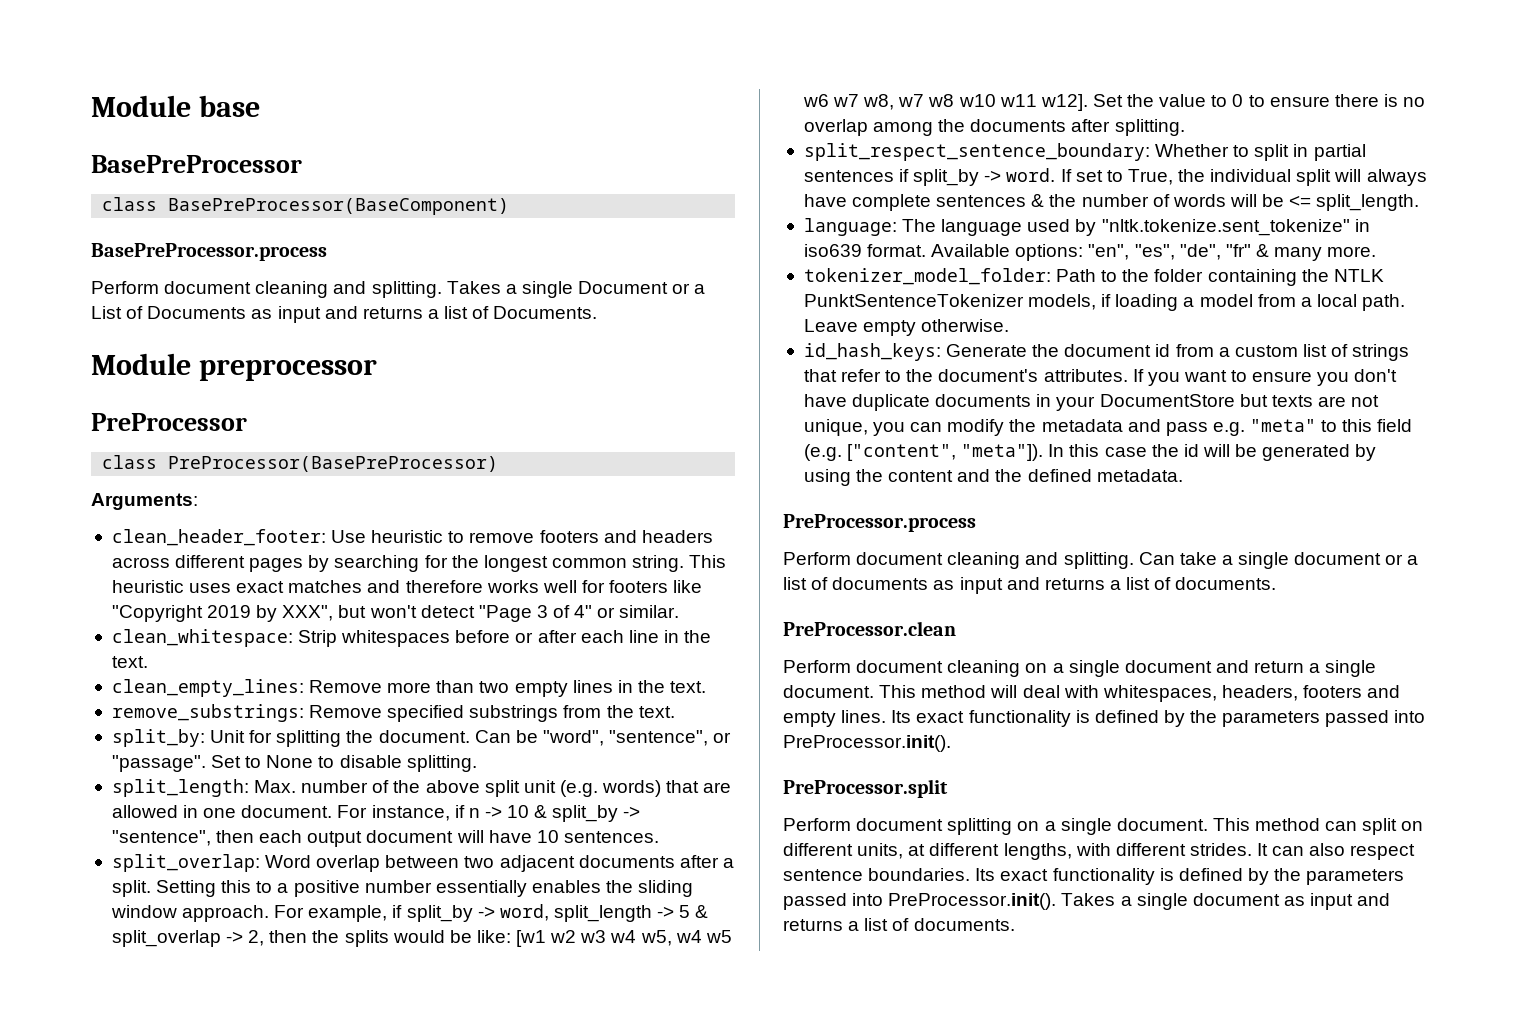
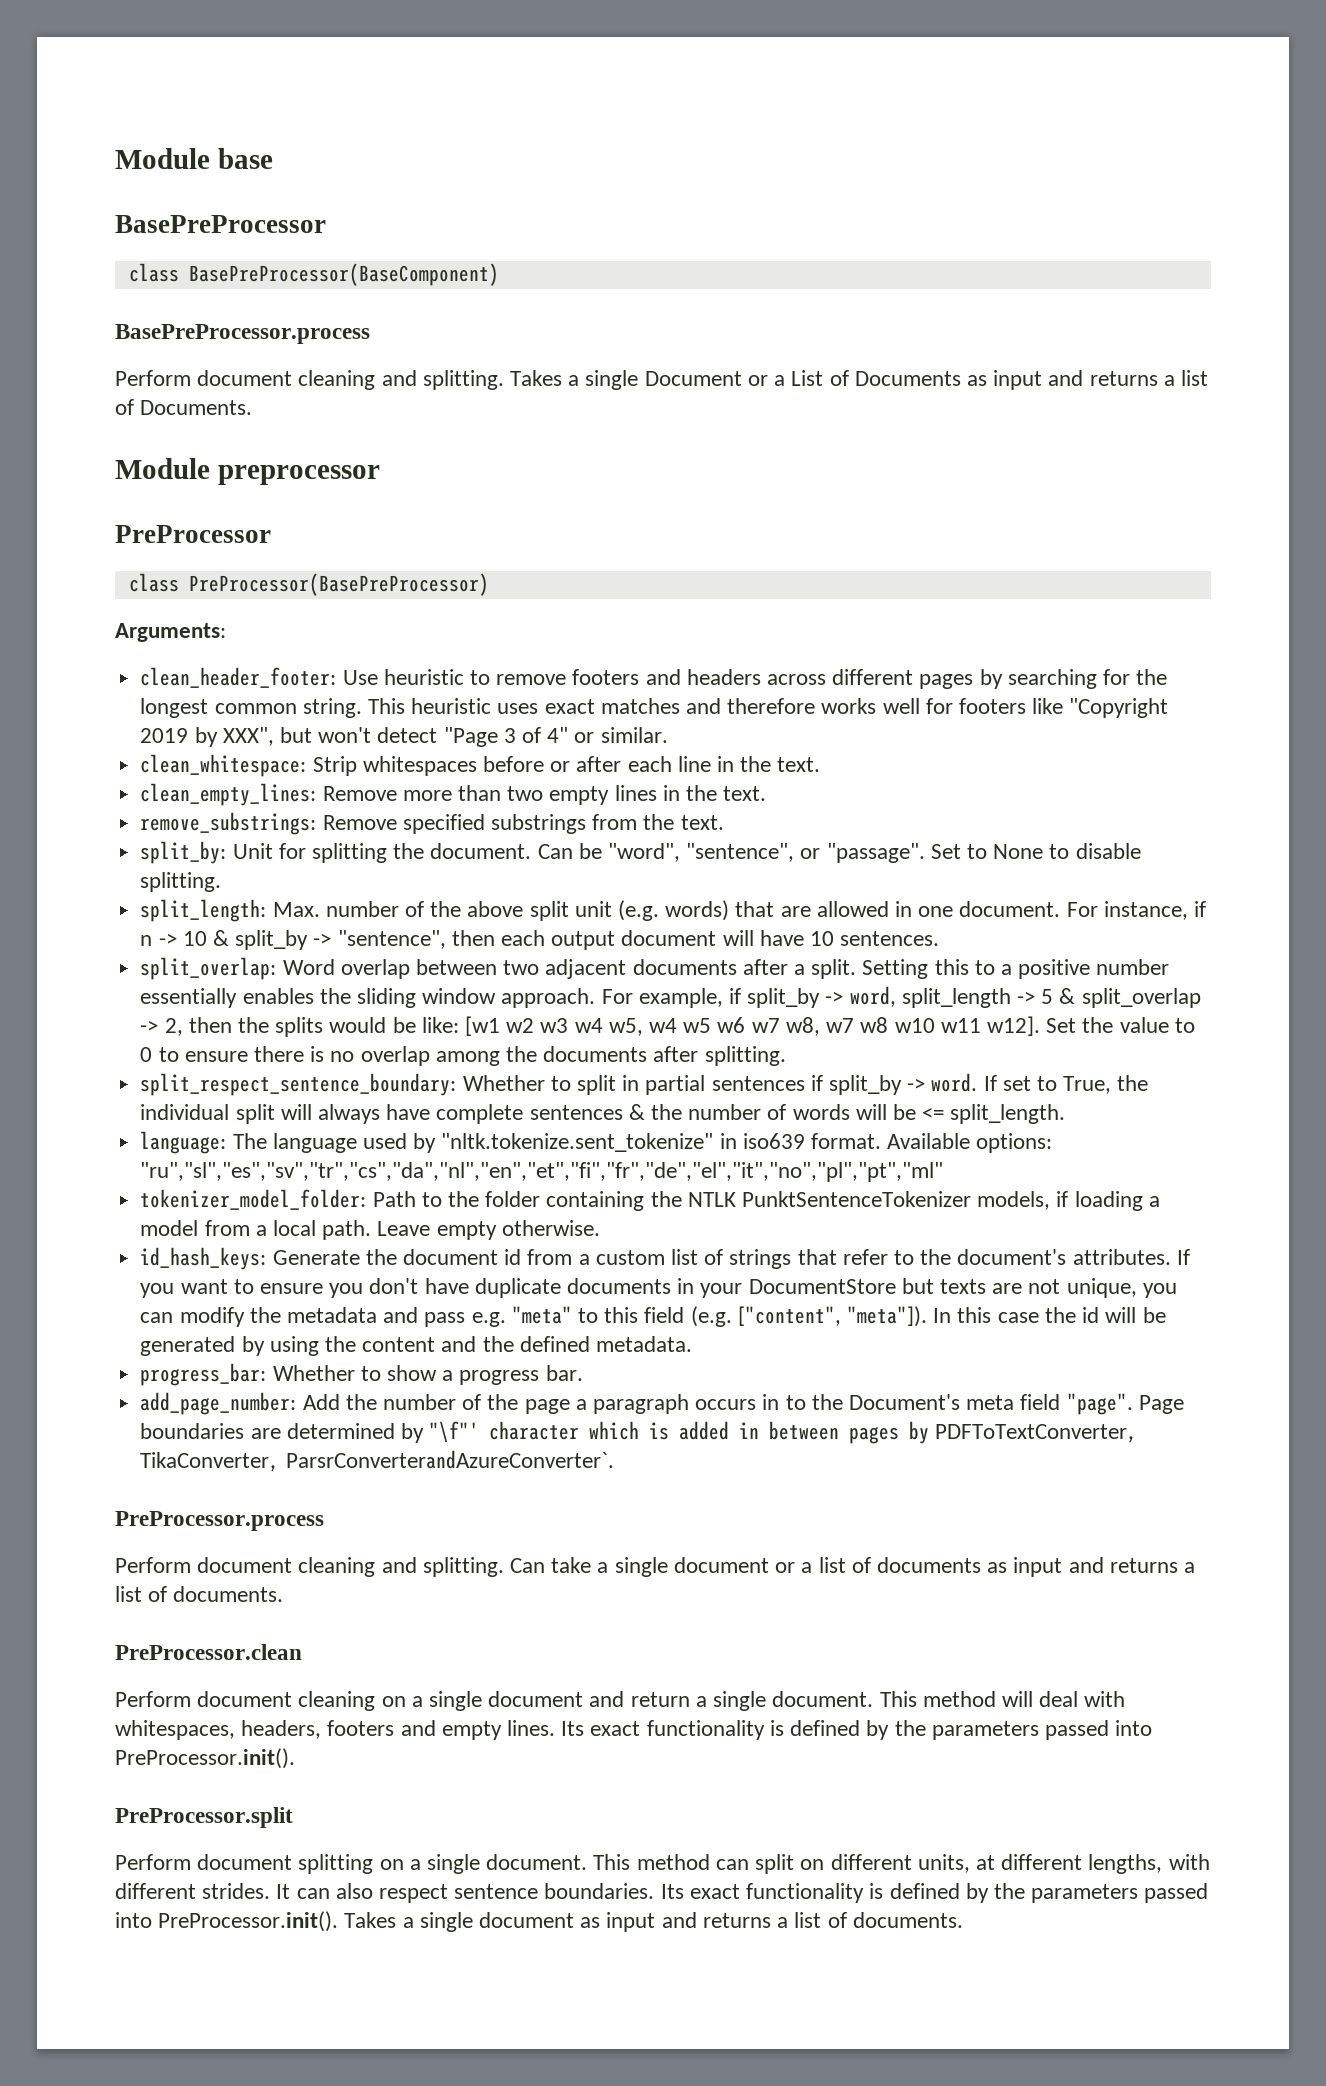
- Available options: "en", "es", "de", "fr" & many more.
+ Available options: "ru","sl","es","sv","tr","cs","da","nl","en","et","fi","fr","de","el","it","no","pl","pt","ml"
+ progress_bar: Whether to show a progress bar.
+ add_page_number: Add the number of the page a paragraph occurs in to the Document's meta field "page". Page boundaries are determined by "\f"' character which is added in between pages by PDFToTextConverter, TikaConverter, ParsrConverterandAzureConverter`.

